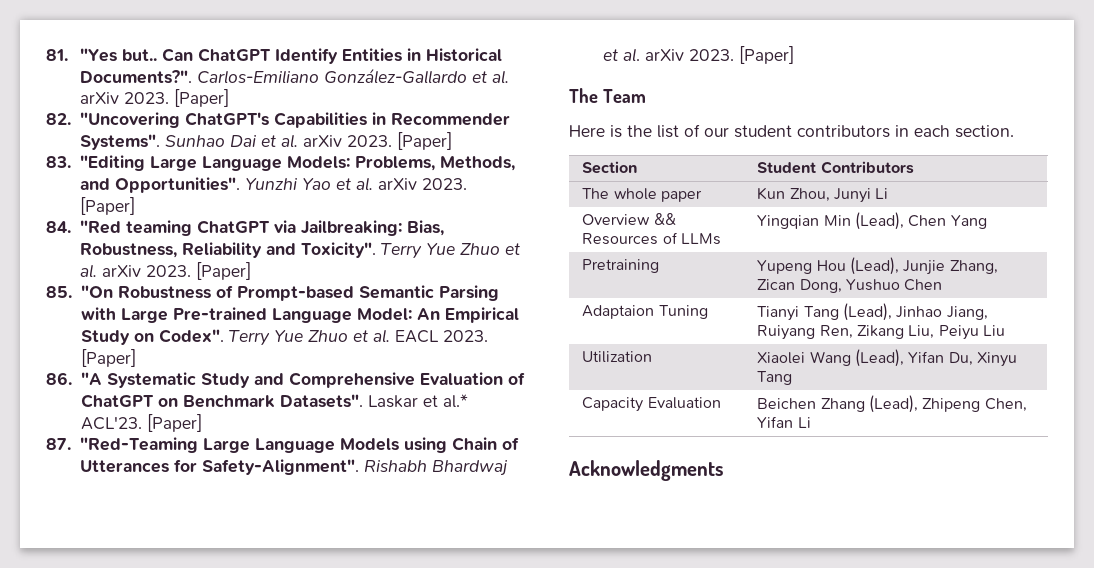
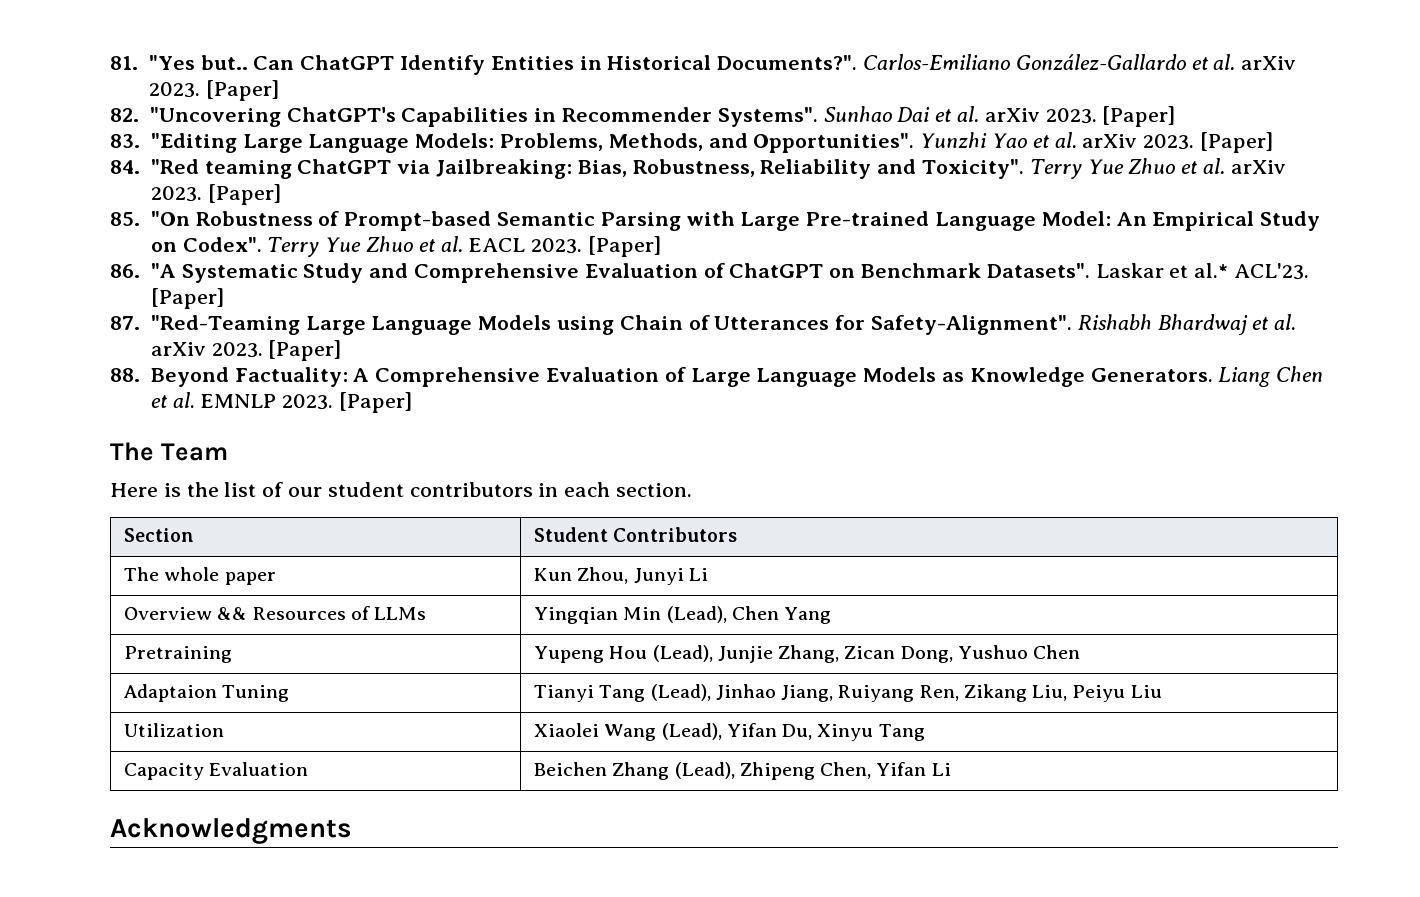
+ 88. Beyond Factuality: A Comprehensive Evaluation of Large Language Models as Knowledge Generators. Liang Chen et al. EMNLP 2023. [Paper]

